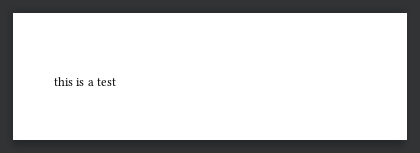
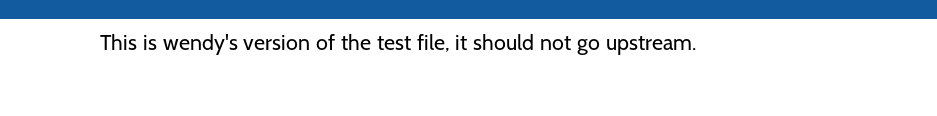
- this is a test
+ This is wendy's version of the test file, it should not go upstream.

